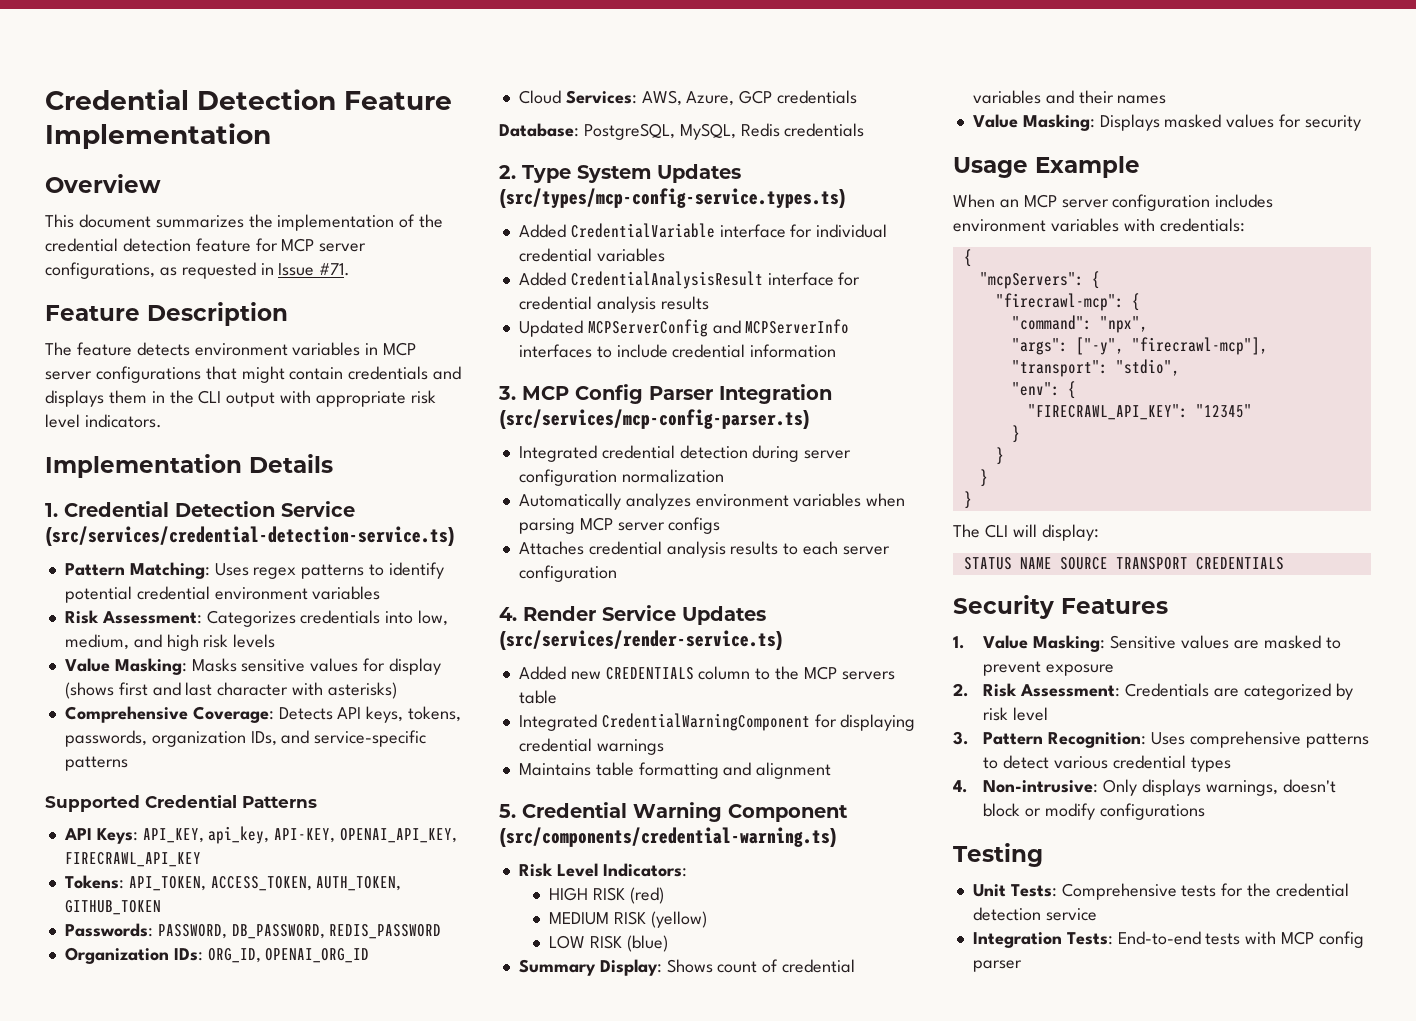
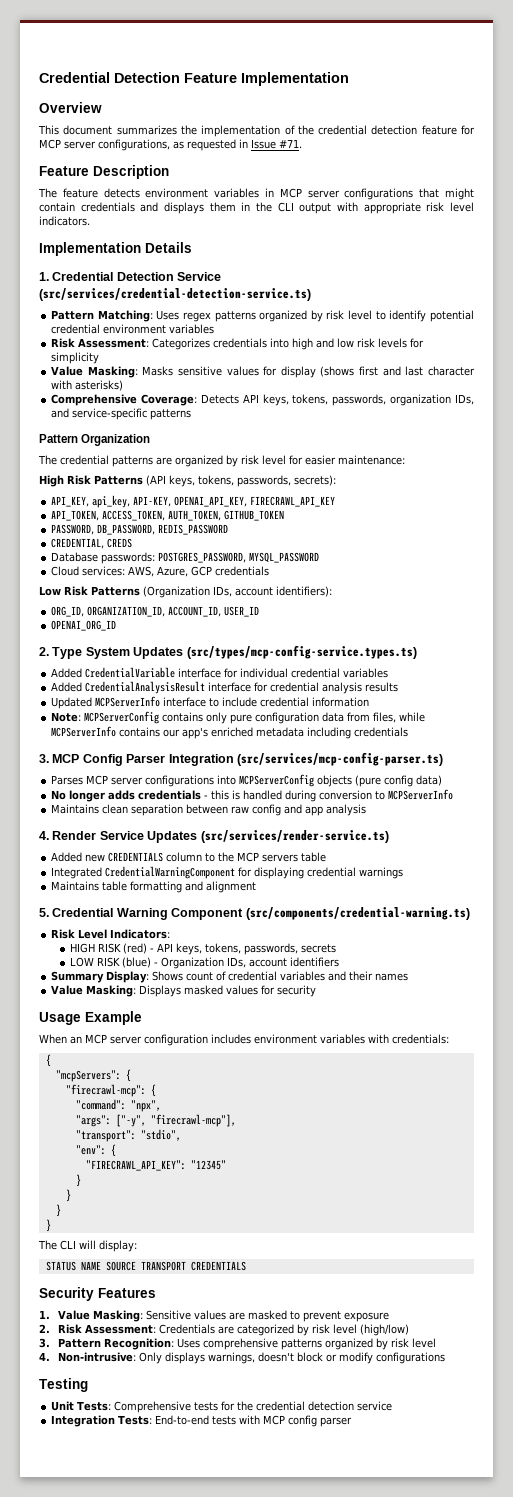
- Pattern Matching: Uses regex patterns to identify potential credential environment variables
+ Pattern Matching: Uses regex patterns organized by risk level to identify potential credential environment variables
- Risk Assessment: Categorizes credentials into low, medium, and high risk levels
+ Risk Assessment: Categorizes credentials into high and low risk levels for simplicity
- Supported Credential Patterns
- API Keys: API_KEY, api_key, API-KEY, OPENAI_API_KEY, FIRECRAWL_API_KEY
+ Pattern Organization
+ The credential patterns are organized by risk level for easier maintenance:
+ High Risk Patterns (API keys, tokens, passwords, secrets):
+ API_KEY, api_key, API-KEY, OPENAI_API_KEY, FIRECRAWL_API_KEY
- Tokens: API_TOKEN, ACCESS_TOKEN, AUTH_TOKEN, GITHUB_TOKEN
+ API_TOKEN, ACCESS_TOKEN, AUTH_TOKEN, GITHUB_TOKEN
- Passwords: PASSWORD, DB_PASSWORD, REDIS_PASSWORD
+ PASSWORD, DB_PASSWORD, REDIS_PASSWORD
- Organization IDs: ORG_ID, OPENAI_ORG_ID
+ CREDENTIAL, CREDS
+ Database passwords: POSTGRES_PASSWORD, MYSQL_PASSWORD
- Cloud Services: AWS, Azure, GCP credentials
+ Cloud services: AWS, Azure, GCP credentials
- Database: PostgreSQL, MySQL, Redis credentials
+ Low Risk Patterns (Organization IDs, account identifiers):
+ ORG_ID, ORGANIZATION_ID, ACCOUNT_ID, USER_ID
+ OPENAI_ORG_ID
- Updated MCPServerConfig and MCPServerInfo interfaces to include credential information
+ Updated MCPServerInfo interface to include credential information
+ Note: MCPServerConfig contains only pure configuration data from files, while MCPServerInfo contains our app's enriched metadata including credentials
- Integrated credential detection during server configuration normalization
- Automatically analyzes environment variables when parsing MCP server configs
- Attaches credential analysis results to each server configuration
+ Parses MCP server configurations into MCPServerConfig objects (pure config data)
+ No longer adds credentials - this is handled during conversion to MCPServerInfo
+ Maintains clean separation between raw config and app analysis
- HIGH RISK (red)
- MEDIUM RISK (yellow)
- LOW RISK (blue)
+ HIGH RISK (red) - API keys, tokens, passwords, secrets
+ LOW RISK (blue) - Organization IDs, account identifiers
- 2. Risk Assessment: Credentials are categorized by risk level
+ 2. Risk Assessment: Credentials are categorized by risk level (high/low)
- 3. Pattern Recognition: Uses comprehensive patterns to detect various credential types
+ 3. Pattern Recognition: Uses comprehensive patterns organized by risk level

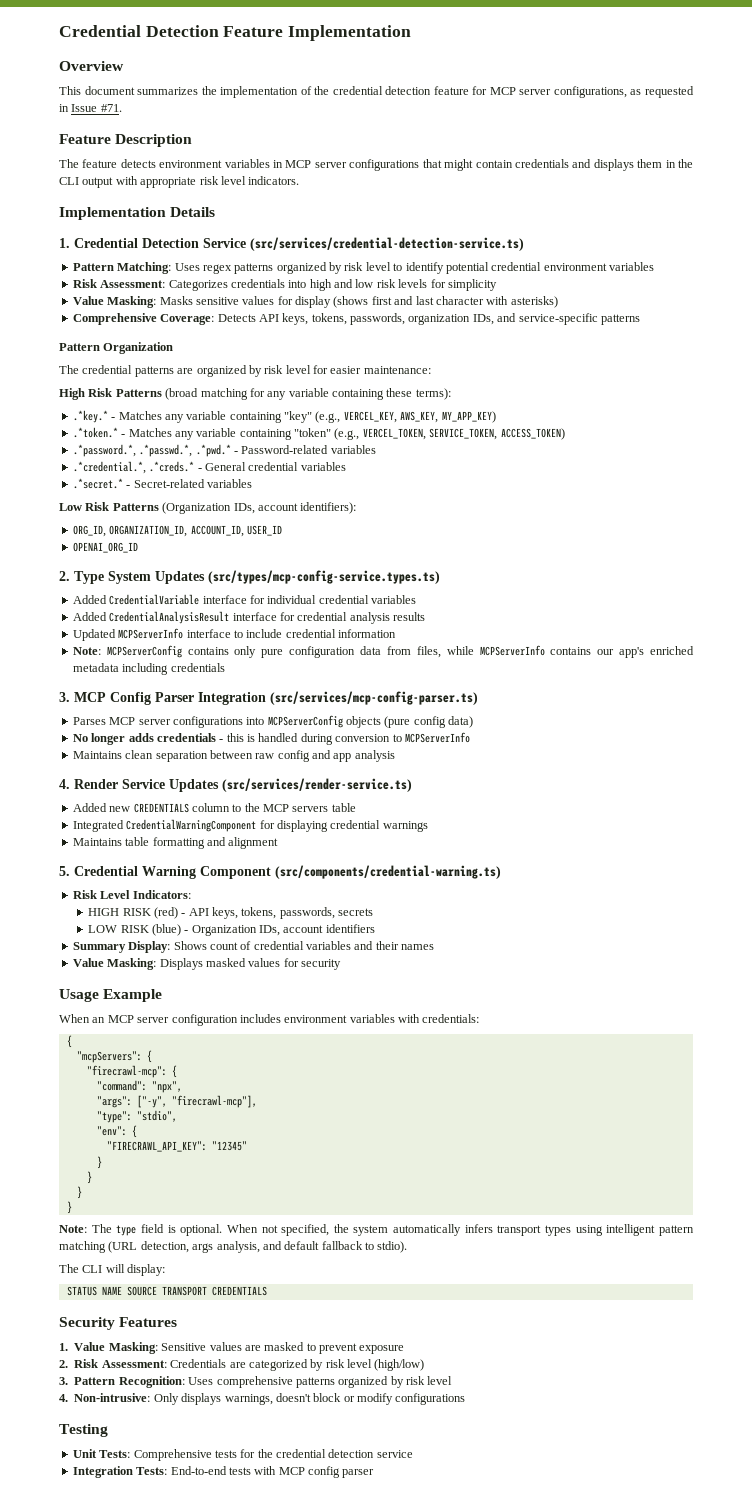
- High Risk Patterns (API keys, tokens, passwords, secrets):
- API_KEY, api_key, API-KEY, OPENAI_API_KEY, FIRECRAWL_API_KEY
- API_TOKEN, ACCESS_TOKEN, AUTH_TOKEN, GITHUB_TOKEN
- PASSWORD, DB_PASSWORD, REDIS_PASSWORD
- CREDENTIAL, CREDS
- Database passwords: POSTGRES_PASSWORD, MYSQL_PASSWORD
- Cloud services: AWS, Azure, GCP credentials
+ High Risk Patterns (broad matching for any variable containing these terms):
+ .*key.* - Matches any variable containing "key" (e.g., VERCEL_KEY, AWS_KEY, MY_APP_KEY)
+ .*token.* - Matches any variable containing "token" (e.g., VERCEL_TOKEN, SERVICE_TOKEN, ACCESS_TOKEN)
+ .*password.*, .*passwd.*, .*pwd.* - Password-related variables
+ .*credential.*, .*creds.* - General credential variables
+ .*secret.* - Secret-related variables
- "transport": "stdio",
+ "type": "stdio",
+ Note: The type field is optional. When not specified, the system automatically infers transport types using intelligent pattern matching (URL detection, args analysis, and default fallback to stdio).

